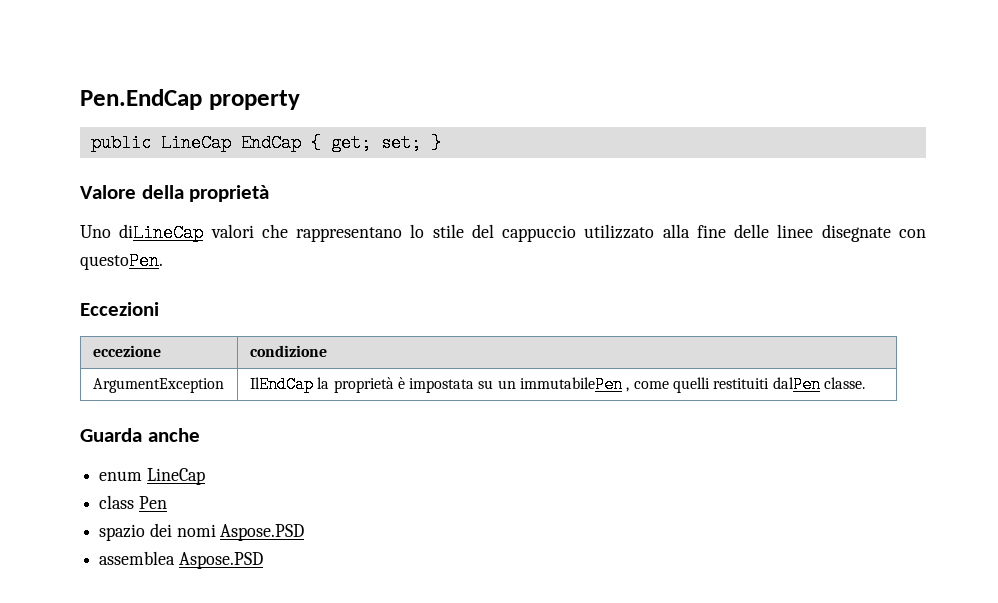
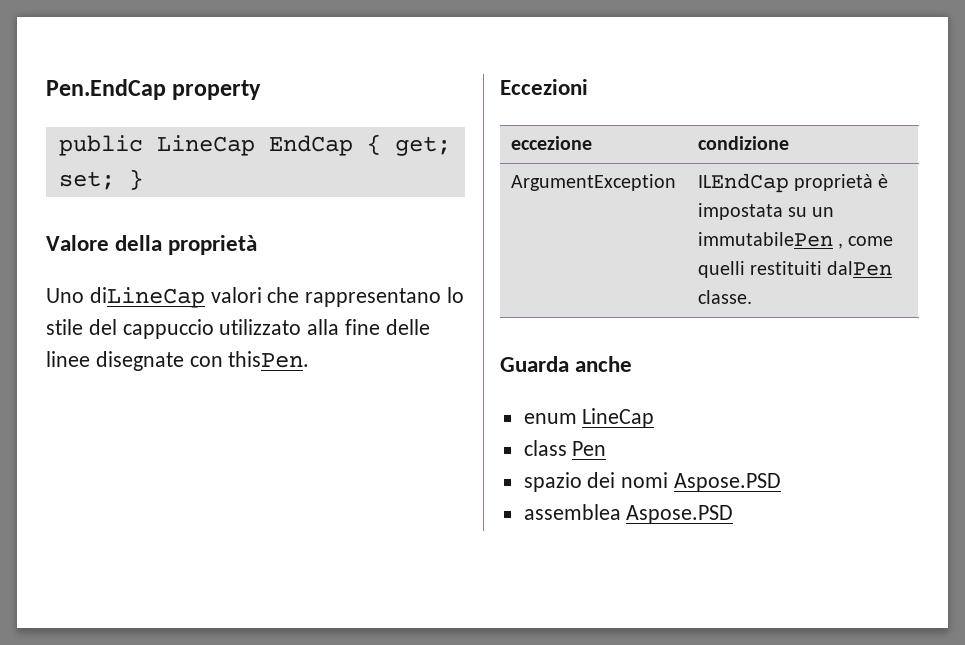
- Uno diLineCap valori che rappresentano lo stile del cappuccio utilizzato alla fine delle linee disegnate con questoPen.
+ Uno diLineCap valori che rappresentano lo stile del cappuccio utilizzato alla fine delle linee disegnate con thisPen.
- ArgumentException | IlEndCap la proprietà è impostata su un immutabilePen , come quelli restituiti dalPen classe.
+ ArgumentException | ILEndCap proprietà è impostata su un immutabilePen , come quelli restituiti dalPen classe.

